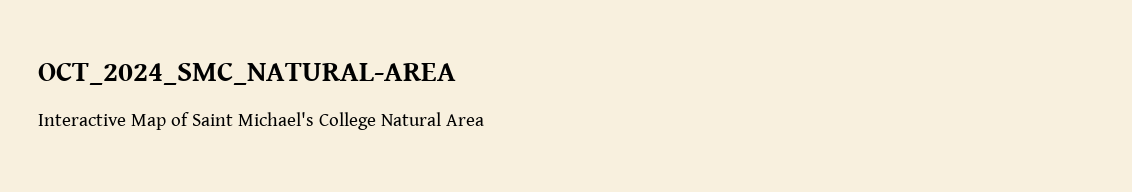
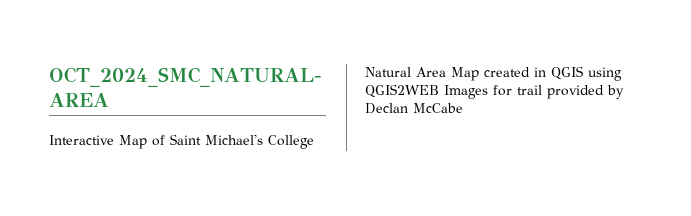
- Interactive Map of Saint Michael's College Natural Area
+ Interactive Map of Saint Michael's College Natural Area Map created in QGIS using QGIS2WEB Images for trail provided by Declan McCabe

